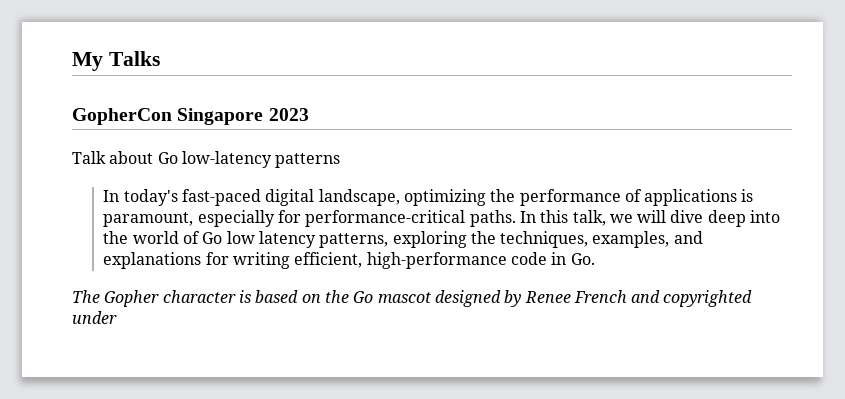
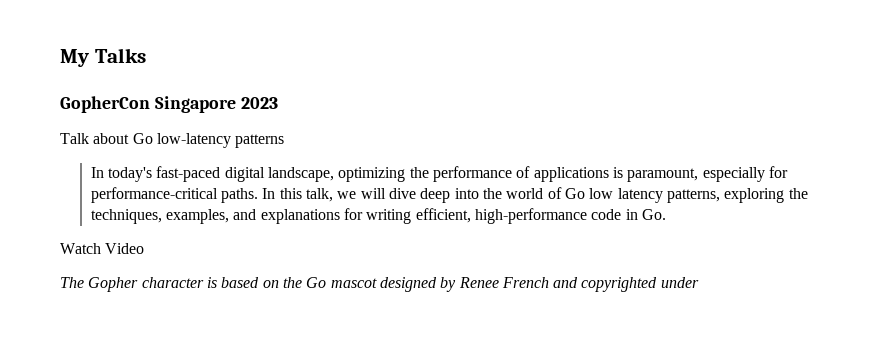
+ Watch Video

